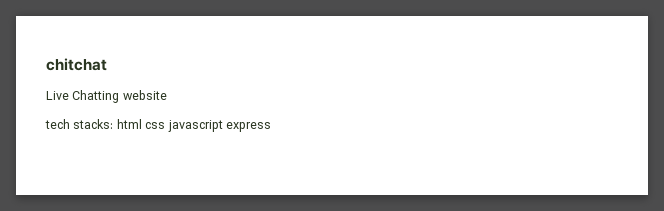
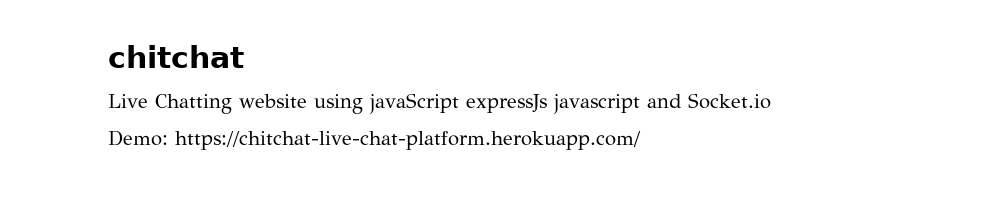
- Live Chatting website
- tech stacks: html css javascript express
+ Live Chatting website using javaScript expressJs javascript and Socket.io
+ Demo: https://chitchat-live-chat-platform.herokuapp.com/

